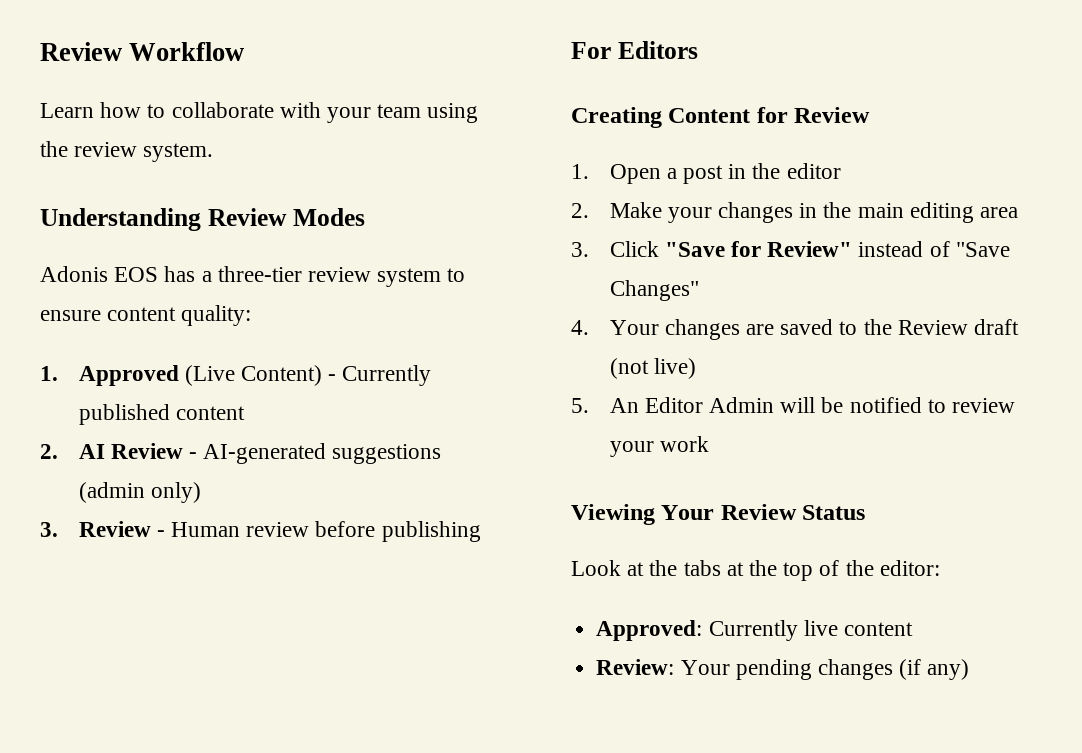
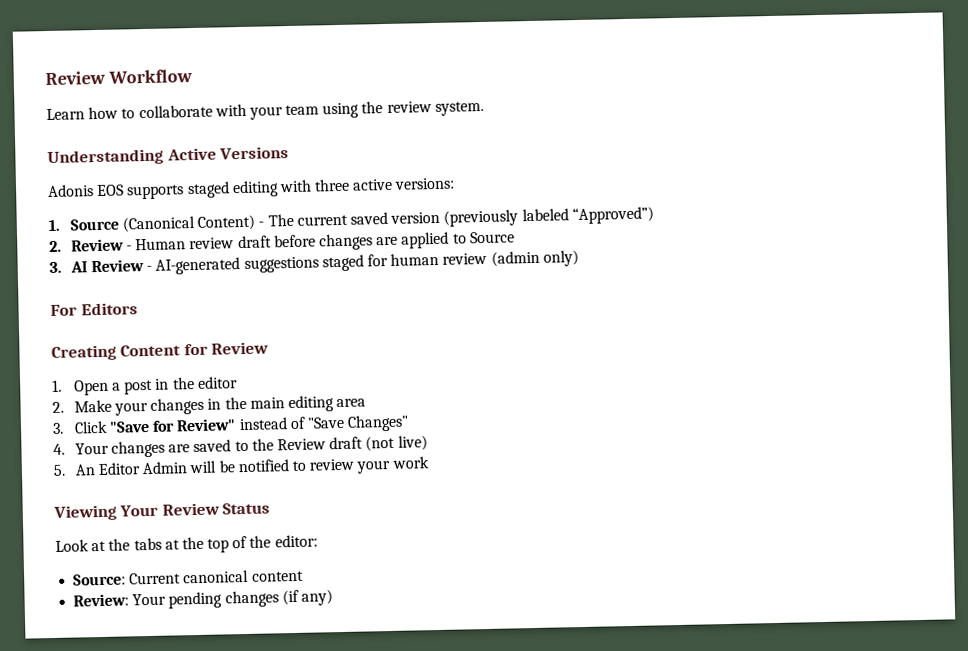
- Understanding Review Modes
+ Understanding Active Versions
- Adonis EOS has a three-tier review system to ensure content quality:
- 1. Approved (Live Content) - Currently published content
- 2. AI Review - AI-generated suggestions (admin only)
- 3. Review - Human review before publishing
+ Adonis EOS supports staged editing with three active versions:
+ 1. Source (Canonical Content) - The current saved version (previously labeled “Approved”)
+ 2. Review - Human review draft before changes are applied to Source
+ 3. AI Review - AI-generated suggestions staged for human review (admin only)
- Approved: Currently live content
+ Source: Current canonical content

